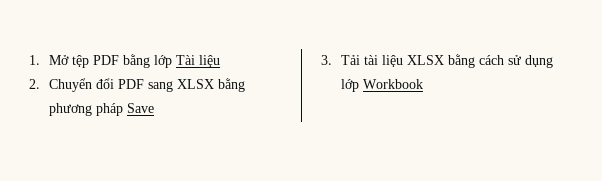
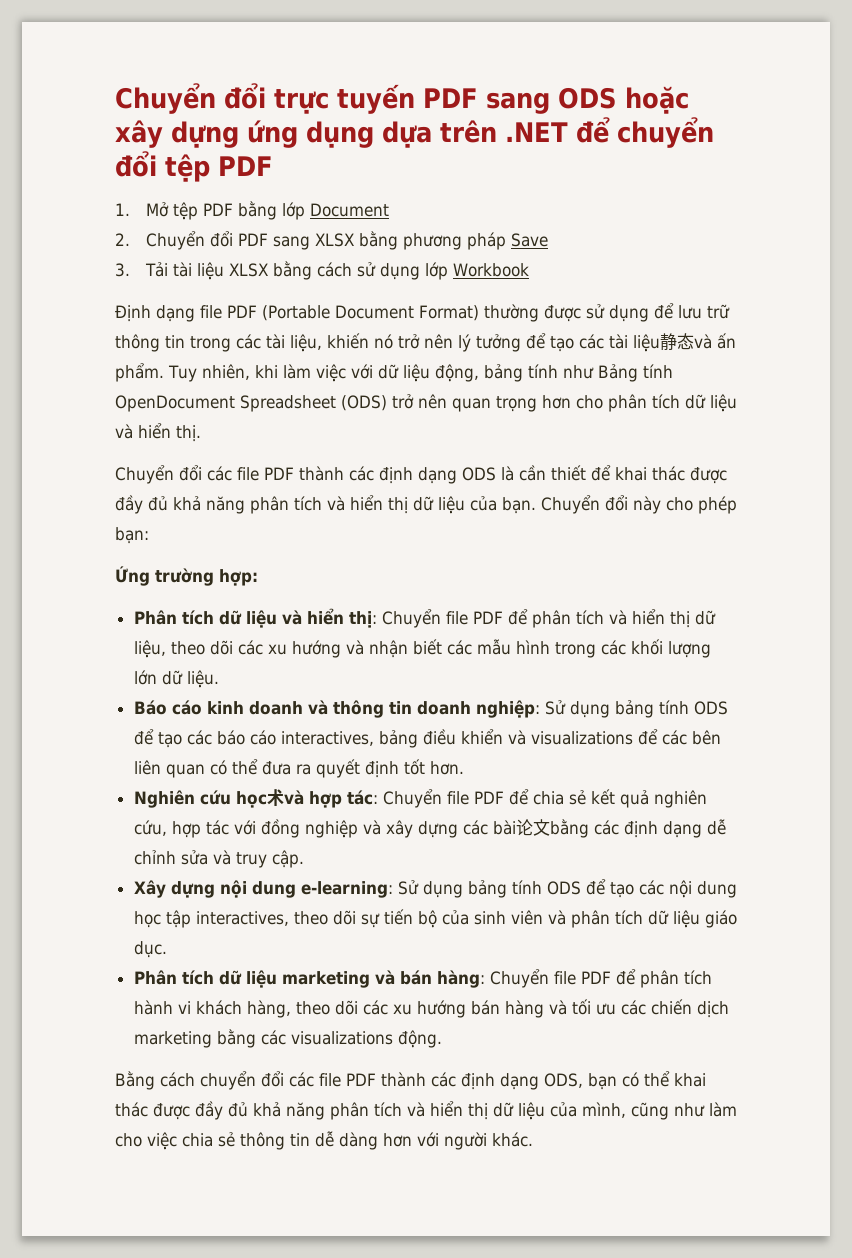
+ Chuyển đổi trực tuyến PDF sang ODS hoặc xây dựng ứng dụng dựa trên .NET để chuyển đổi tệp PDF
- 1. Mở tệp PDF bằng lớp Tài liệu
+ 1. Mở tệp PDF bằng lớp Document
+ Định dạng file PDF (Portable Document Format) thường được sử dụng để lưu trữ thông tin trong các tài liệu, khiến nó trở nên lý tưởng để tạo các tài liệu静态và ấn phẩm. Tuy nhiên, khi làm việc với dữ liệu động, bảng tính như Bảng tính OpenDocument Spreadsheet (ODS) trở nên quan trọng hơn cho phân tích dữ liệu và hiển thị.
+ Chuyển đổi các file PDF thành các định dạng ODS là cần thiết để khai thác được đầy đủ khả năng phân tích và hiển thị dữ liệu của bạn. Chuyển đổi này cho phép bạn:
+ Ứng trường hợp:
+ Phân tích dữ liệu và hiển thị: Chuyển file PDF để phân tích và hiển thị dữ liệu, theo dõi các xu hướng và nhận biết các mẫu hình trong các khối lượng lớn dữ liệu.
+ Báo cáo kinh doanh và thông tin doanh nghiệp: Sử dụng bảng tính ODS để tạo các báo cáo interactives, bảng điều khiển và visualizations để các bên liên quan có thể đưa ra quyết định tốt hơn.
+ Nghiên cứu học术và hợp tác: Chuyển file PDF để chia sẻ kết quả nghiên cứu, hợp tác với đồng nghiệp và xây dựng các bài论文bằng các định dạng dễ chỉnh sửa và truy cập.
+ Xây dựng nội dung e-learning: Sử dụng bảng tính ODS để tạo các nội dung học tập interactives, theo dõi sự tiến bộ của sinh viên và phân tích dữ liệu giáo dục.
+ Phân tích dữ liệu marketing và bán hàng: Chuyển file PDF để phân tích hành vi khách hàng, theo dõi các xu hướng bán hàng và tối ưu các chiến dịch marketing bằng các visualizations động.
+ Bằng cách chuyển đổi các file PDF thành các định dạng ODS, bạn có thể khai thác được đầy đủ khả năng phân tích và hiển thị dữ liệu của mình, cũng như làm cho việc chia sẻ thông tin dễ dàng hơn với người khác.

